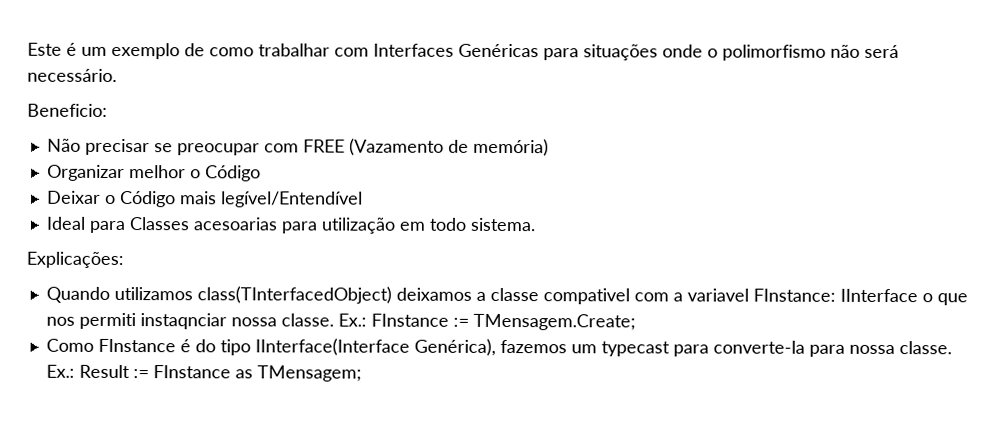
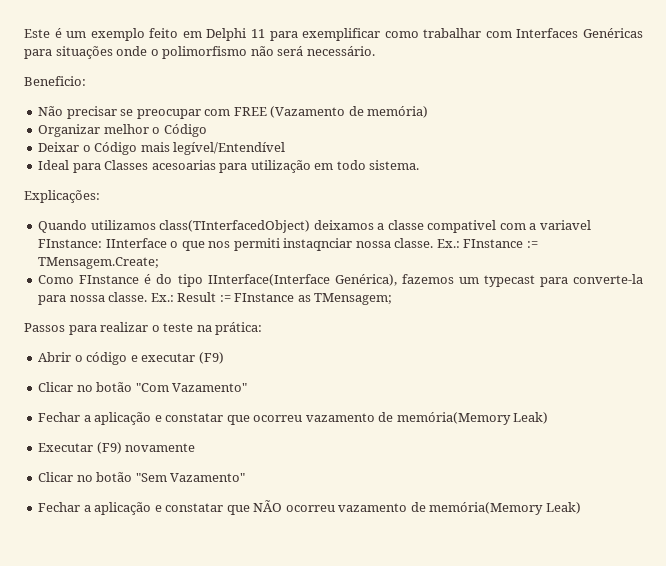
- Este é um exemplo de como trabalhar com Interfaces Genéricas para situações onde o polimorfismo não será necessário.
+ Este é um exemplo feito em Delphi 11 para exemplificar como trabalhar com Interfaces Genéricas para situações onde o polimorfismo não será necessário.
+ Passos para realizar o teste na prática:
+ Abrir o código e executar (F9)
+ Clicar no botão "Com Vazamento"
+ Fechar a aplicação e constatar que ocorreu vazamento de memória(Memory Leak)
+ Executar (F9) novamente
+ Clicar no botão "Sem Vazamento"
+ Fechar a aplicação e constatar que NÃO ocorreu vazamento de memória(Memory Leak)

